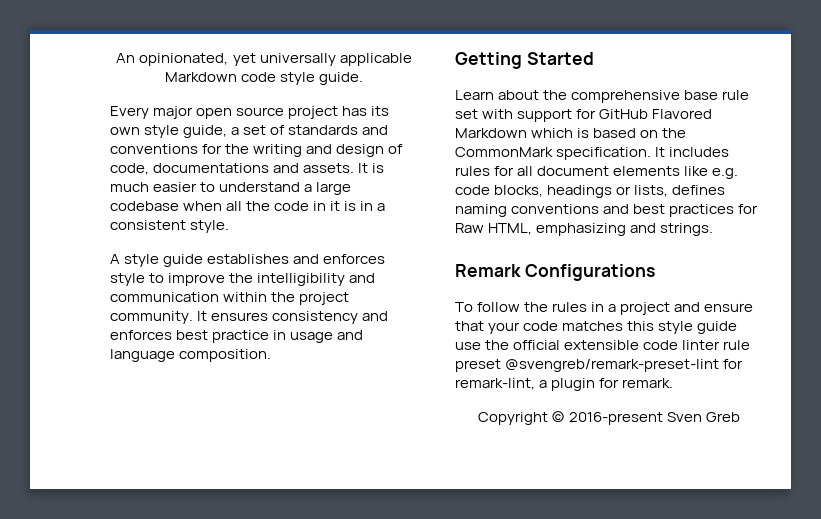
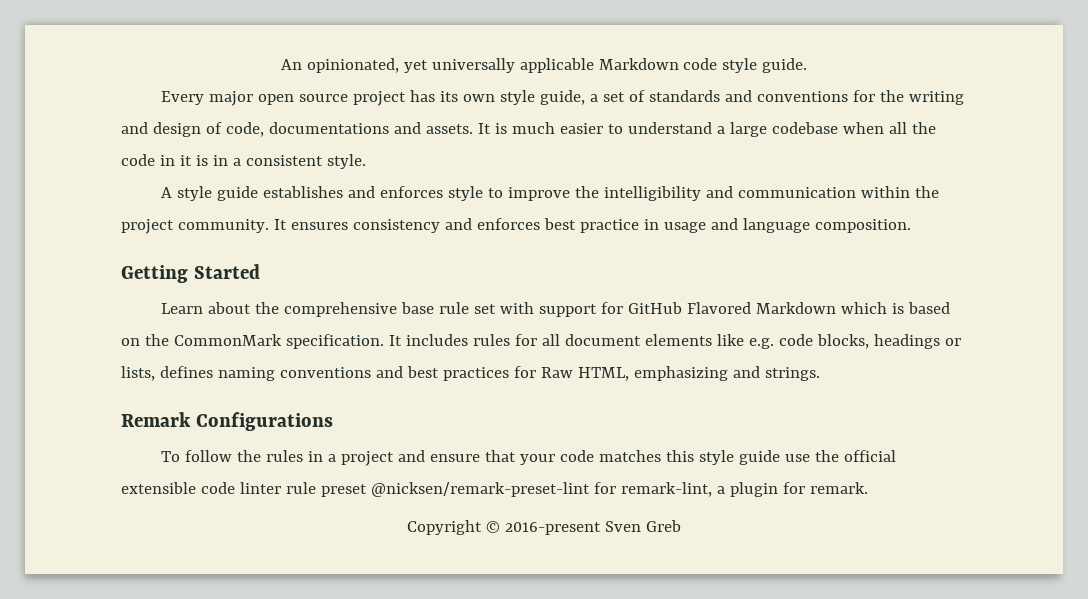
- To follow the rules in a project and ensure that your code matches this style guide use the official extensible code linter rule preset @svengreb/remark-preset-lint for remark-lint, a plugin for remark.
+ To follow the rules in a project and ensure that your code matches this style guide use the official extensible code linter rule preset @nicksen/remark-preset-lint for remark-lint, a plugin for remark.

